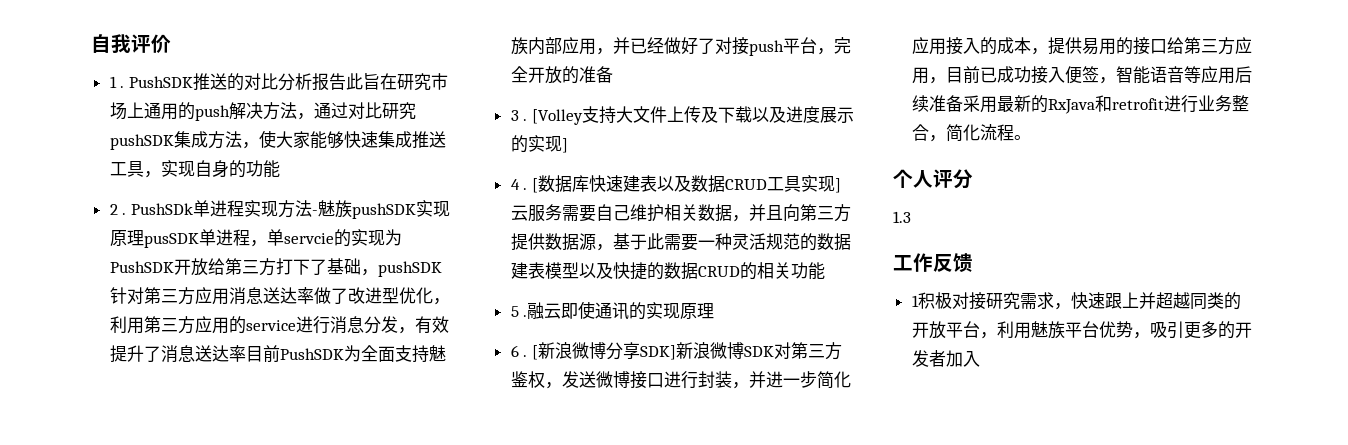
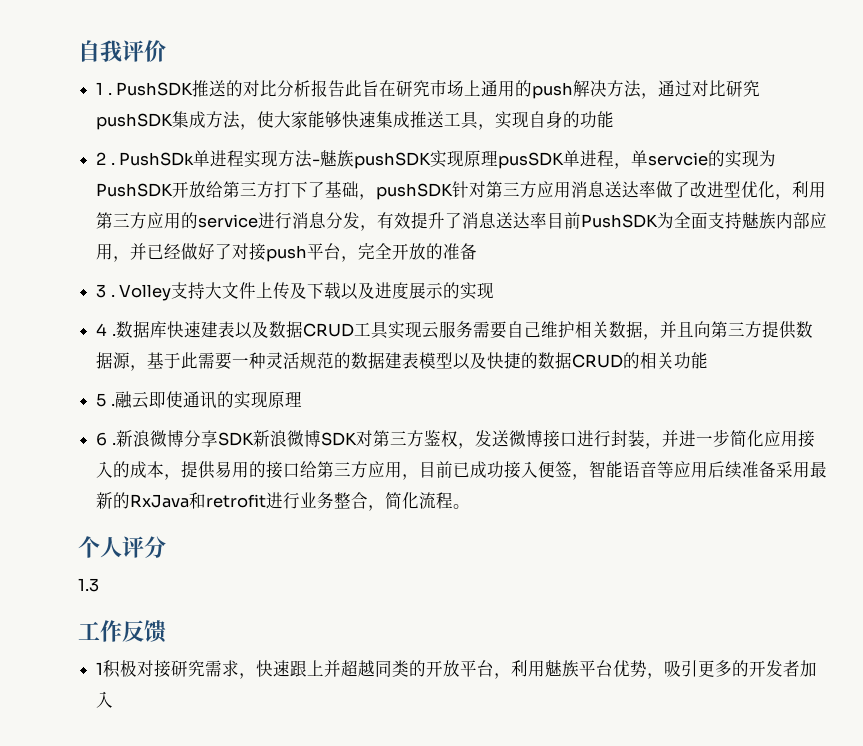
- [Volley支持大文件上传及下载以及进度展示的实现]
+ Volley支持大文件上传及下载以及进度展示的实现
- [数据库快速建表以及数据CRUD工具实现]云服务需要自己维护相关数据，并且向第三方提供数据源，基于此需要一种灵活规范的数据建表模型以及快捷的数据CRUD的相关功能
+ 数据库快速建表以及数据CRUD工具实现云服务需要自己维护相关数据，并且向第三方提供数据源，基于此需要一种灵活规范的数据建表模型以及快捷的数据CRUD的相关功能
- [新浪微博分享SDK]新浪微博SDK对第三方鉴权，发送微博接口进行封装，并进一步简化应用接入的成本，提供易用的接口给第三方应用，目前已成功接入便签，智能语音等应用后续准备采用最新的RxJava和retrofit进行业务整合，简化流程。
+ 新浪微博分享SDK新浪微博SDK对第三方鉴权，发送微博接口进行封装，并进一步简化应用接入的成本，提供易用的接口给第三方应用，目前已成功接入便签，智能语音等应用后续准备采用最新的RxJava和retrofit进行业务整合，简化流程。

